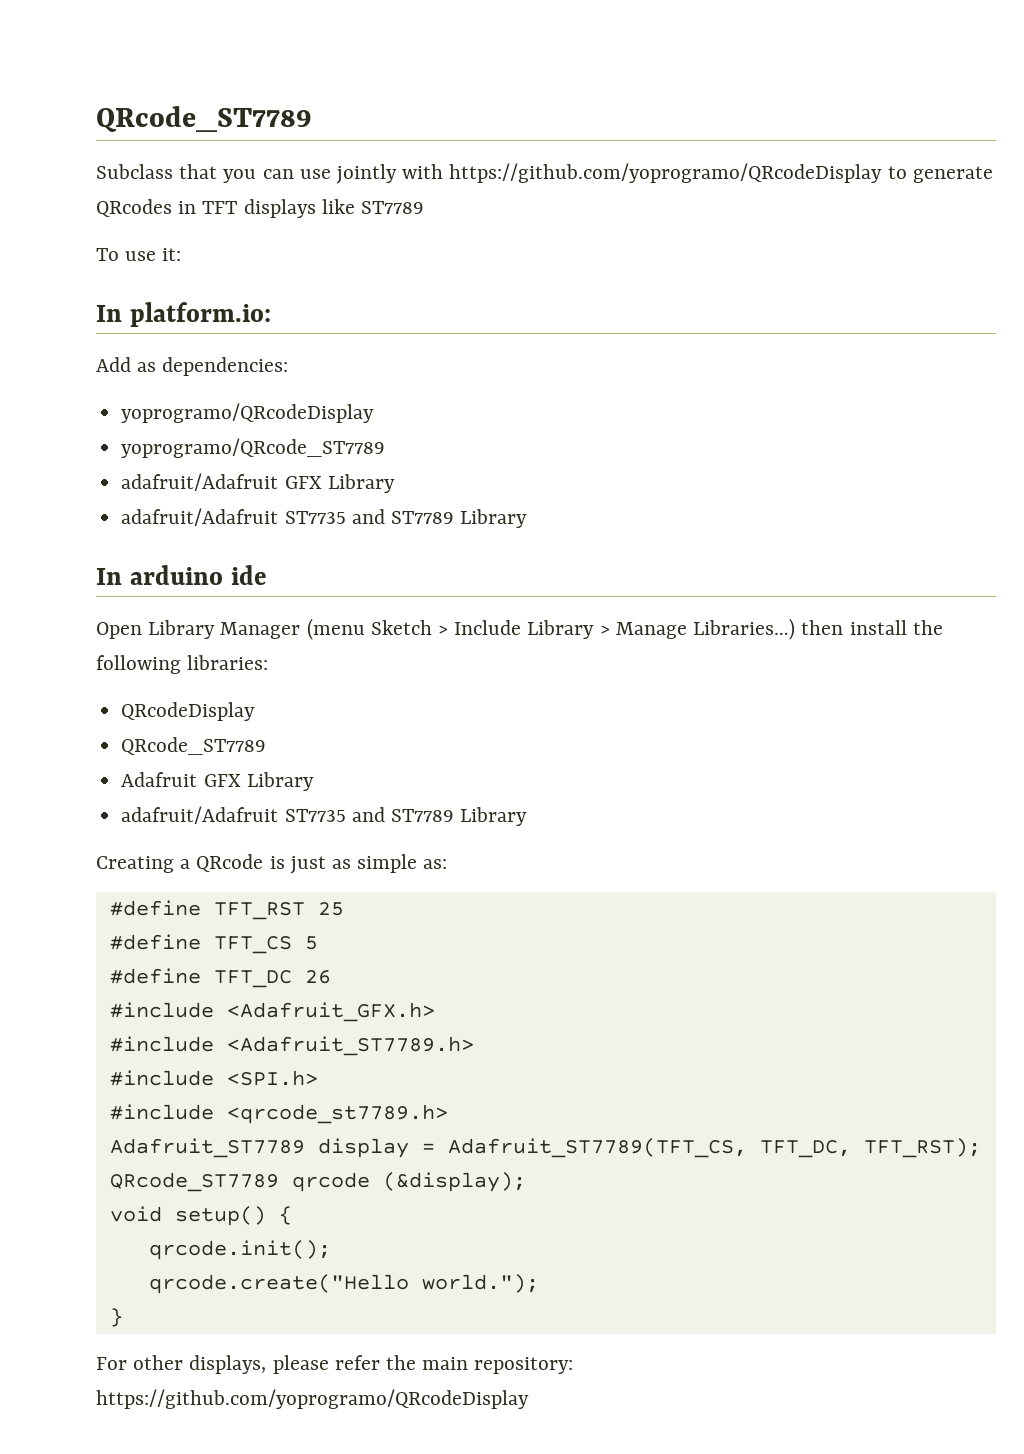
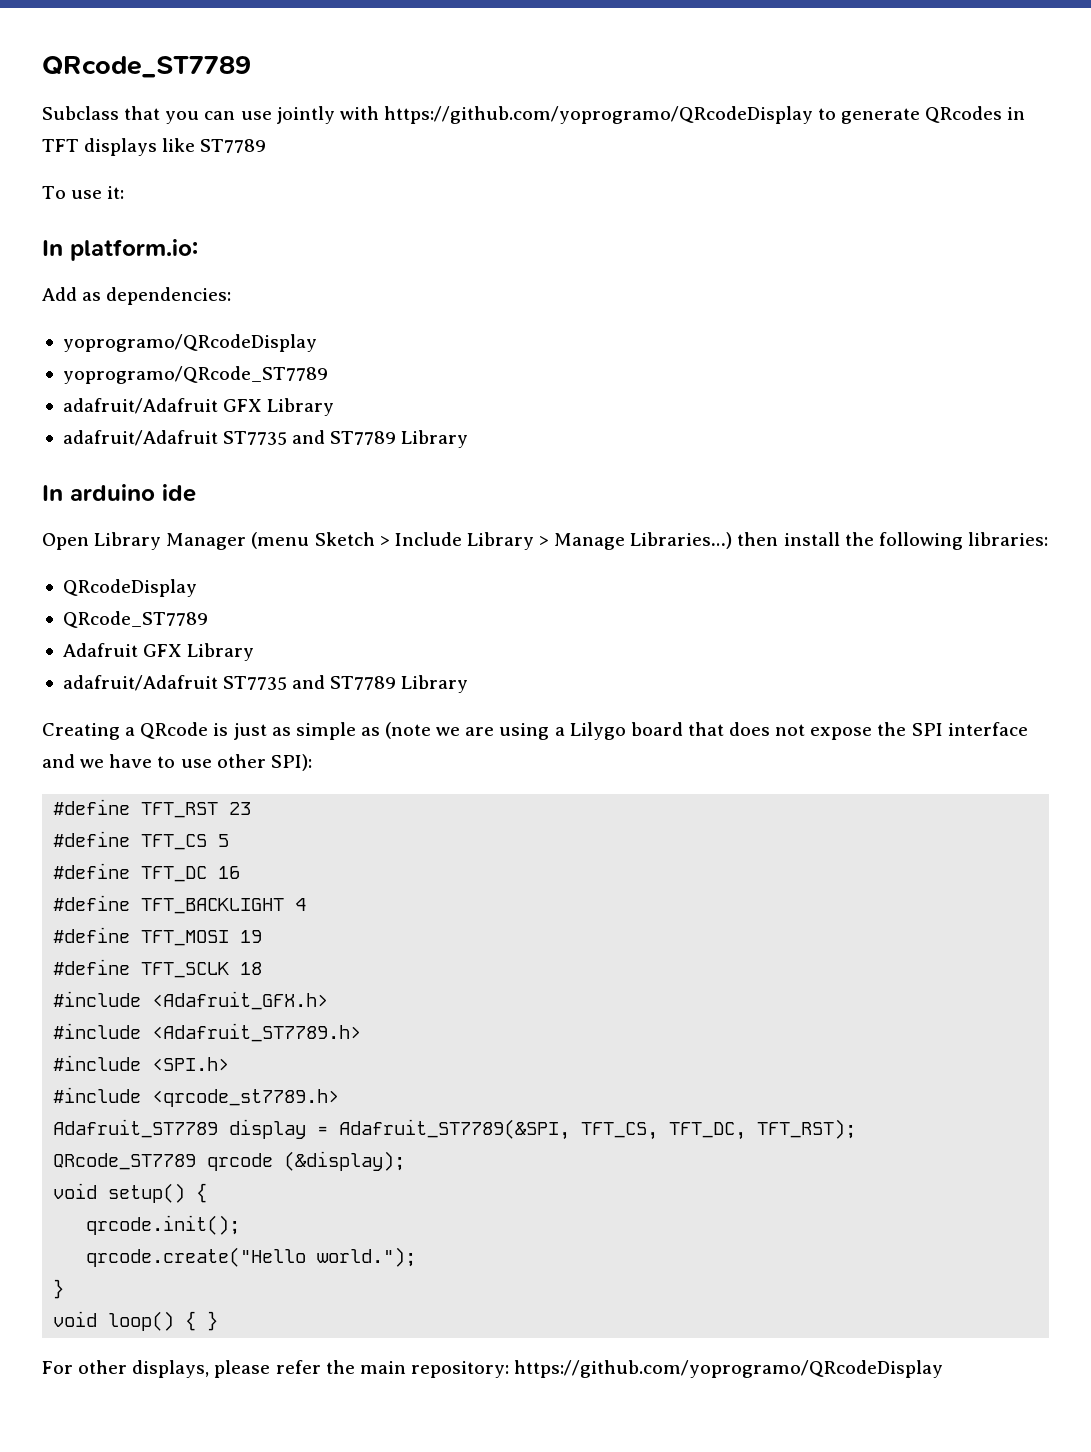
- Creating a QRcode is just as simple as:
+ Creating a QRcode is just as simple as (note we are using a Lilygo board that does not expose the SPI interface and we have to use other SPI):
- #define TFT_RST 25
+ #define TFT_RST 23
- #define TFT_DC 26
+ #define TFT_DC 16
+ #define TFT_BACKLIGHT 4
+ #define TFT_MOSI 19
+ #define TFT_SCLK 18
- Adafruit_ST7789 display = Adafruit_ST7789(TFT_CS, TFT_DC, TFT_RST);
+ Adafruit_ST7789 display = Adafruit_ST7789(&SPI, TFT_CS, TFT_DC, TFT_RST);
+ void loop() { }

